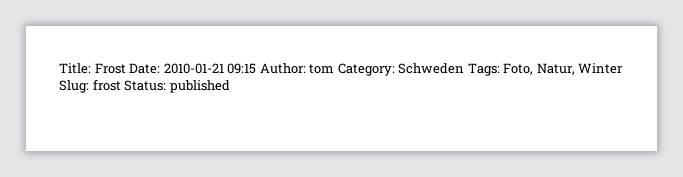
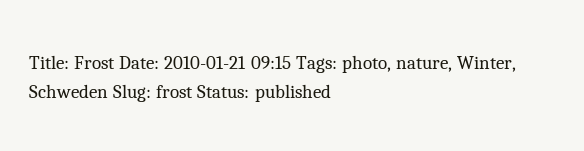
- Title: Frost Date: 2010-01-21 09:15 Author: tom Category: Schweden Tags: Foto, Natur, Winter Slug: frost Status: published
+ Title: Frost Date: 2010-01-21 09:15 Tags: photo, nature, Winter, Schweden Slug: frost Status: published

